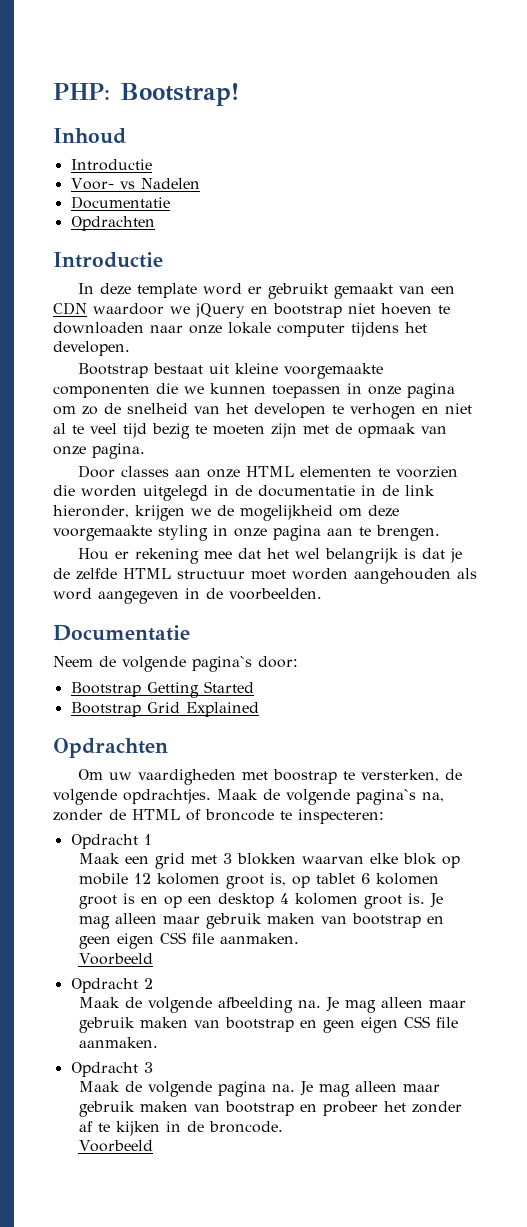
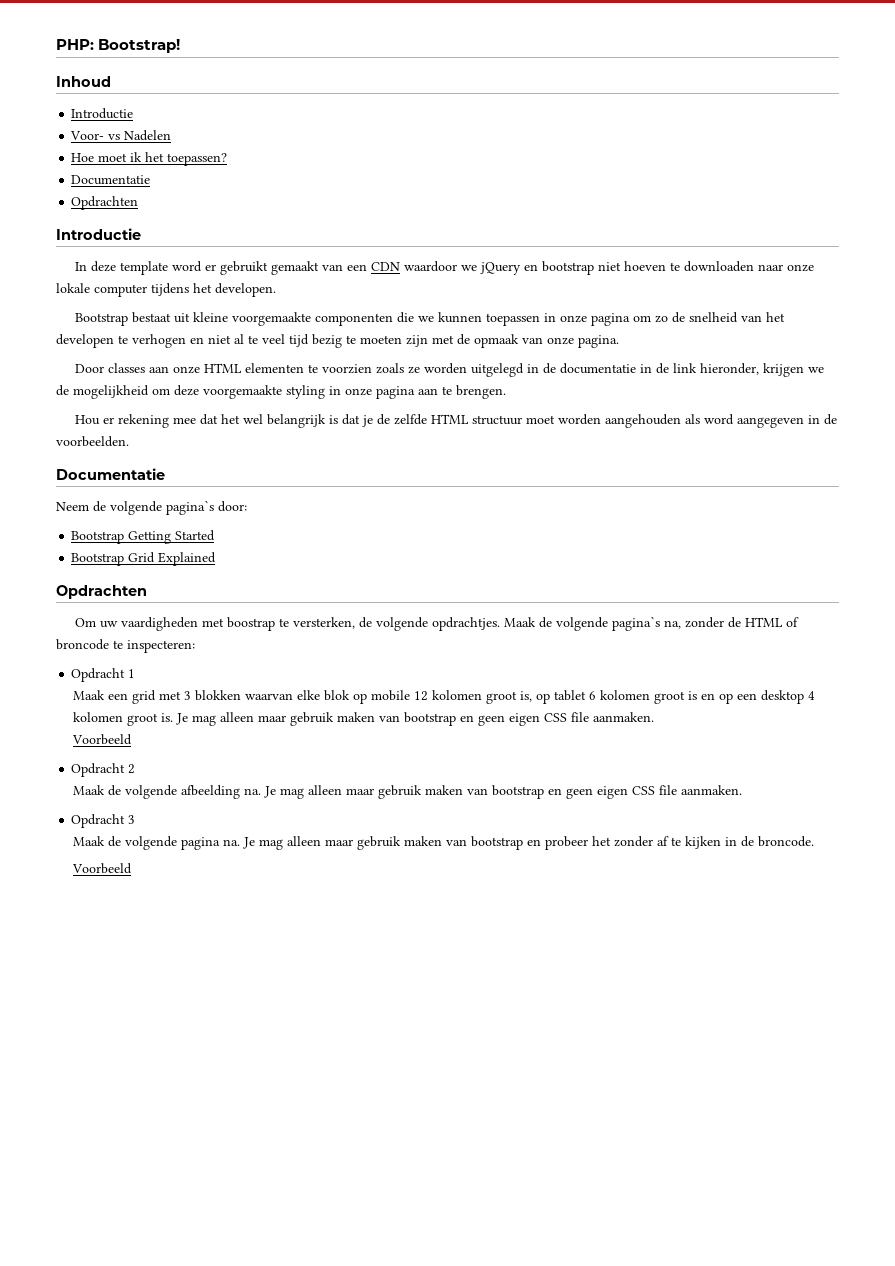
+ Hoe moet ik het toepassen?
- Door classes aan onze HTML elementen te voorzien die worden uitgelegd in de documentatie in de link hieronder, krijgen we de mogelijkheid om deze voorgemaakte styling in onze pagina aan te brengen.
+ Door classes aan onze HTML elementen te voorzien zoals ze worden uitgelegd in de documentatie in de link hieronder, krijgen we de mogelijkheid om deze voorgemaakte styling in onze pagina aan te brengen.

